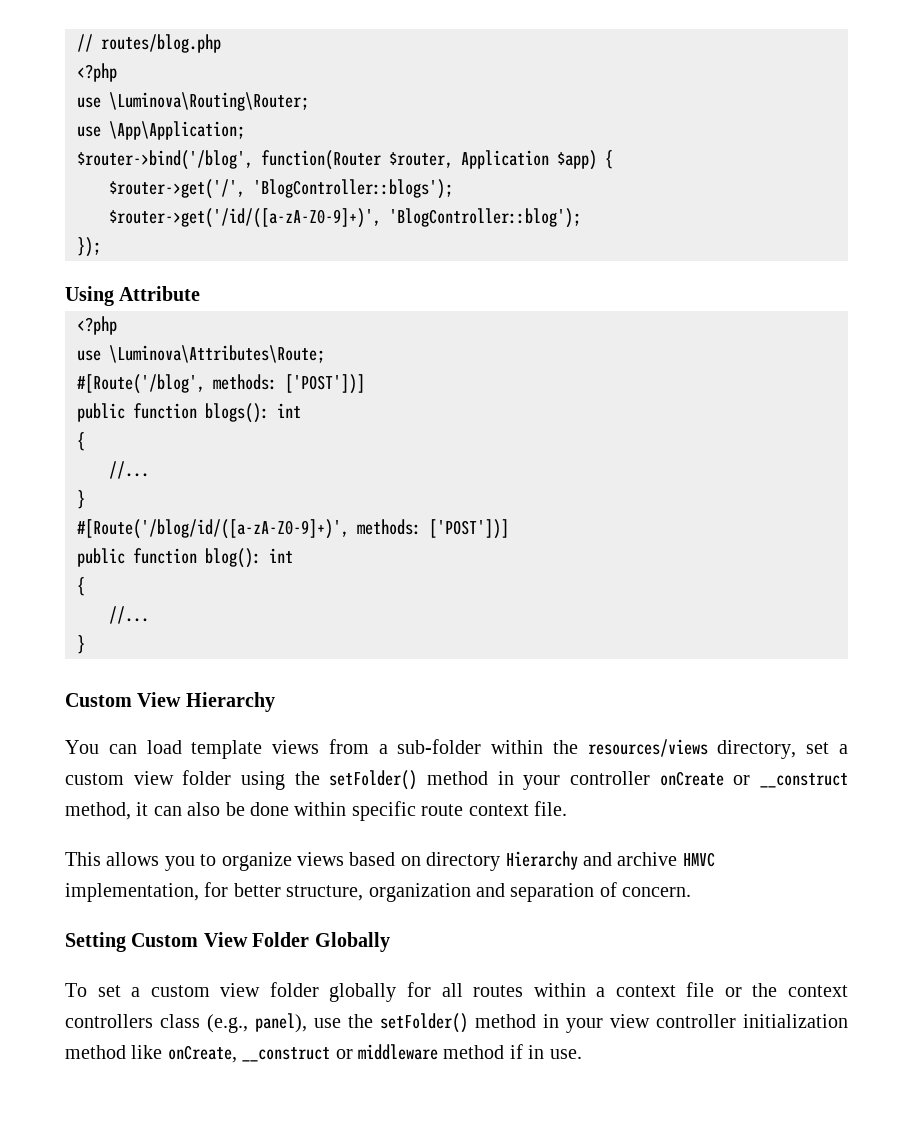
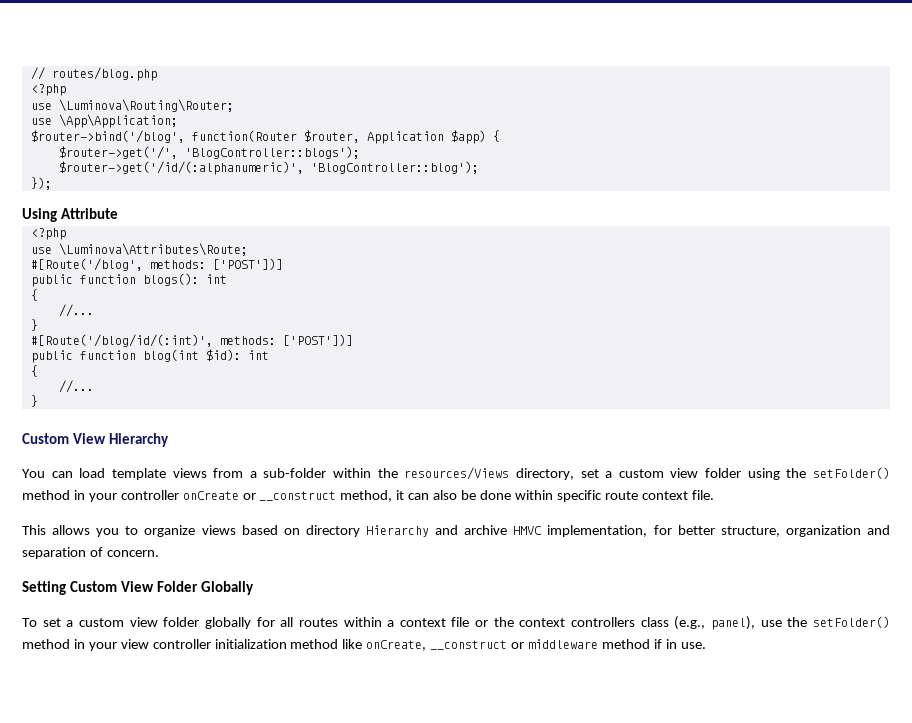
- $router->get('/id/([a-zA-Z0-9]+)', 'BlogController::blog');
+ $router->get('/id/(:alphanumeric)', 'BlogController::blog');
- #[Route('/blog/id/([a-zA-Z0-9]+)', methods: ['POST'])]
- public function blog(): int
+ #[Route('/blog/id/(:int)', methods: ['POST'])]
+ public function blog(int $id): int
- You can load template views from a sub-folder within the resources/views directory, set a custom view folder using the setFolder() method in your controller onCreate or __construct method, it can also be done within specific route context file.
+ You can load template views from a sub-folder within the resources/Views directory, set a custom view folder using the setFolder() method in your controller onCreate or __construct method, it can also be done within specific route context file.

